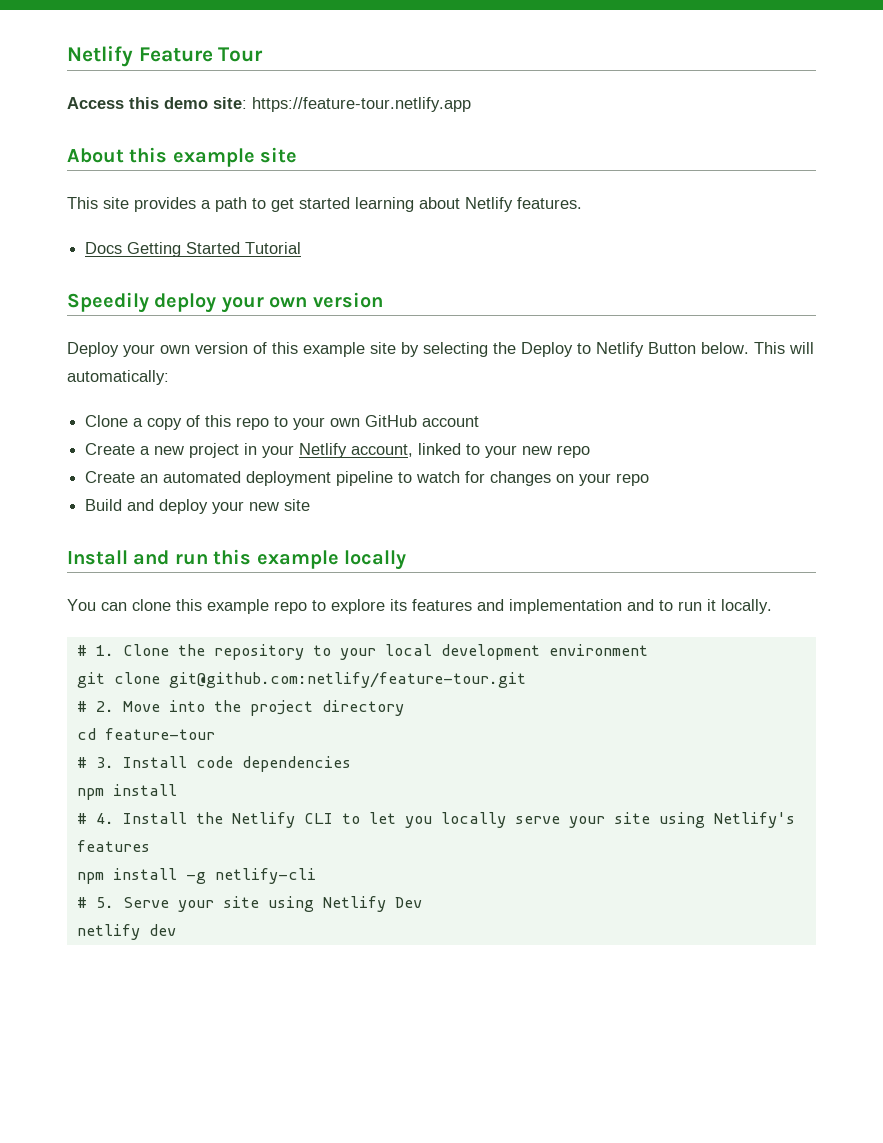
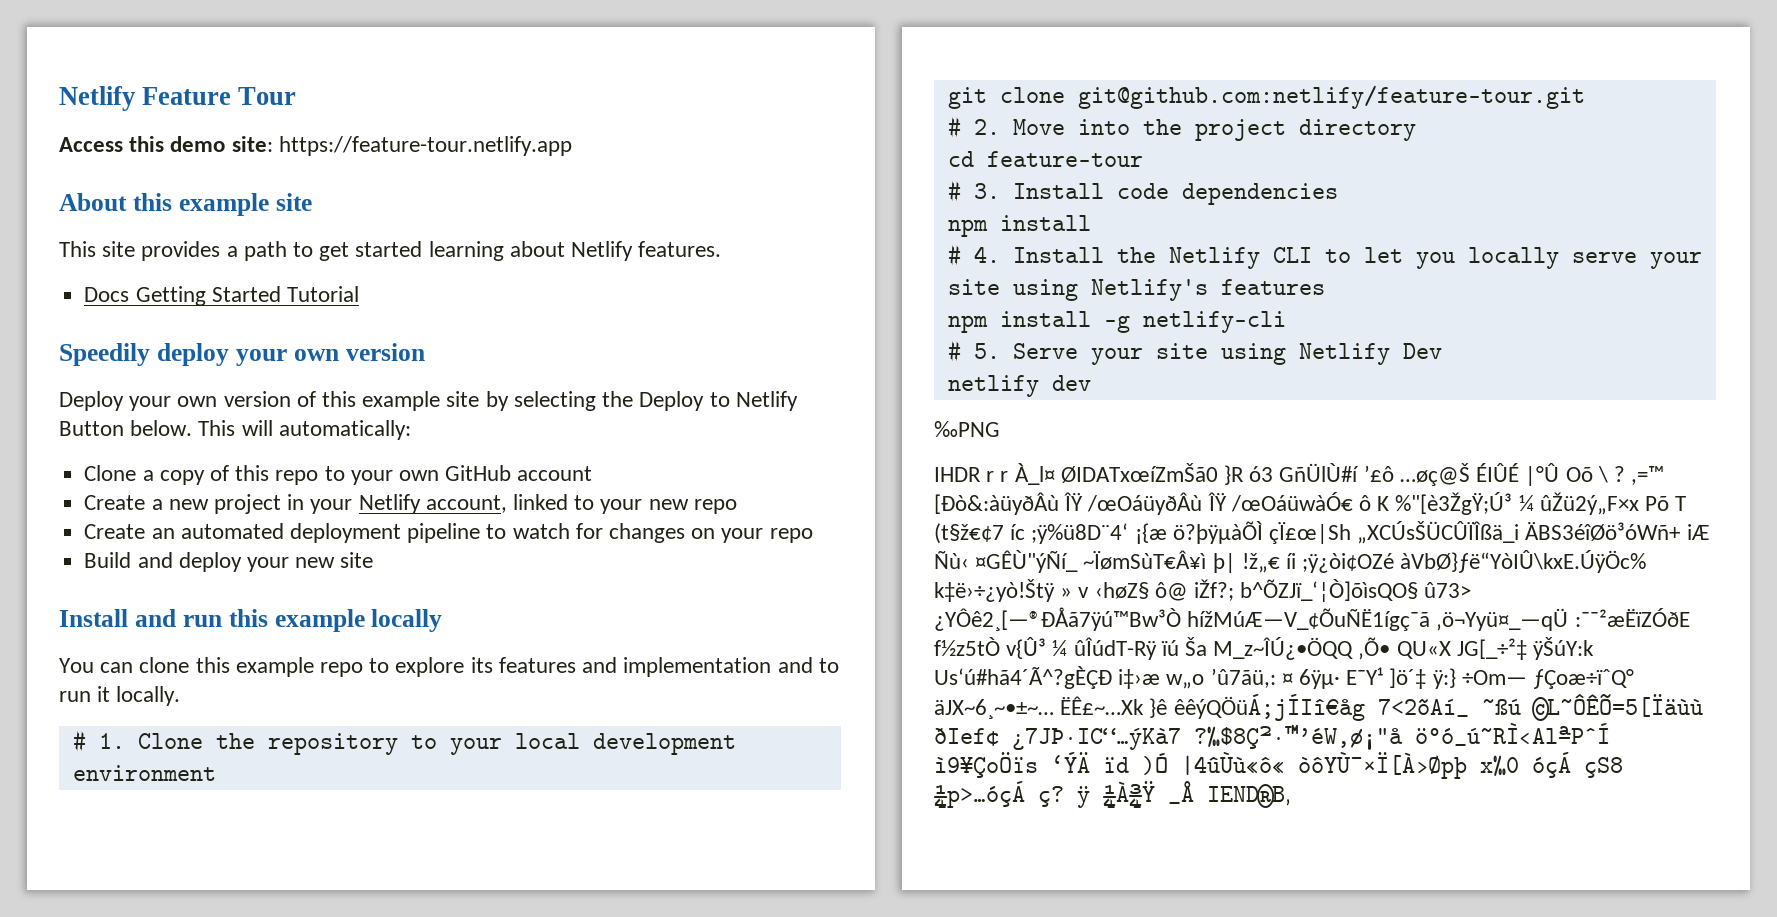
+ ‰PNG
+ IHDR r r À_l¤ ØIDATxœíZmŠã0 }R ó3 GñÜlÙ#í ’£ô …øç@Š ÉIÛÉ |°Û Oõ \ ? ,=™ [Ðò&:àüyðÂù ÎŸ /œOáüyðÂù ÎŸ /œOáüwàÓ€ ô K %"[è3ŽgŸ;Ú³ ¼ ûŽü2ý„F×x Põ T (t§ž€¢7 íc ;ÿ%ü8D¨4‘ ¡{æ ö?þÿµàÕÌ çÏ£œ|Sh „XCÚsŠÜCÛÏÎßä_i ÄBS3éîØö³óWñ+ iÆ Ñù‹ ¤GÊÙ"ýÑí_ ~ÏømSùT€Â¥ì þ| !ž„€ íi ;ÿ¿òi¢OZé àVbØ}ƒë“YòIÛ\kxE.ÚÿÖc% k‡ë›÷¿yò!Štÿ » v ‹høZ§ ô@ iŽf?; b^ÕZJï_‘¦Ò]õìsQO§ û73> ¿YÔê2¸[—®ÐÅã7ÿú™Bw³Ò hížMúÆ—V_¢ÕuÑË1ígç¯ã ‚ö¬Yyü¤_—qÜ :¯¯²æËïZÓðE f½z5tÒ v{Û³ ¼ ûÎúdT-Rÿ ïú Ša M_z~ÎÚ¿•ÖQQ ‚Õ• QU«X JG[_÷²‡ ÿŠúY:k Us‘ú#hã4´Ã^?gÈÇÐ i‡›æ w„o ’û7ãü,: ¤ 6ÿµ· E¯Y¹ ]ö´‡ ÿ:} ÷Om— ƒÇoæ÷ïˆQ° äJX~6¸~•±~… ËÊ£~…Xk }ê êêýQÖüÁ;jÍIî€åg 7<2õAí_ ~ßú ©L~ÔÊÕ=5[Ïäùù ðIef¢ ¿7JÞ·IC“…ýKà7 ?‰$8Ç²·™’éW‚ø¡"å ö°ó_ú~RÌ‹AlªPˆÍ ì9¥ÇoÖïs ‘ÝÄ ïd )Ó |4ûÙù«ô« òôYÙ¯×Ï[À›Øpþ x‰0 óçÁ çS8 ¼p>…óçÁ ç? ÿ ¼À¾Ÿ _Å IEND®B‚

